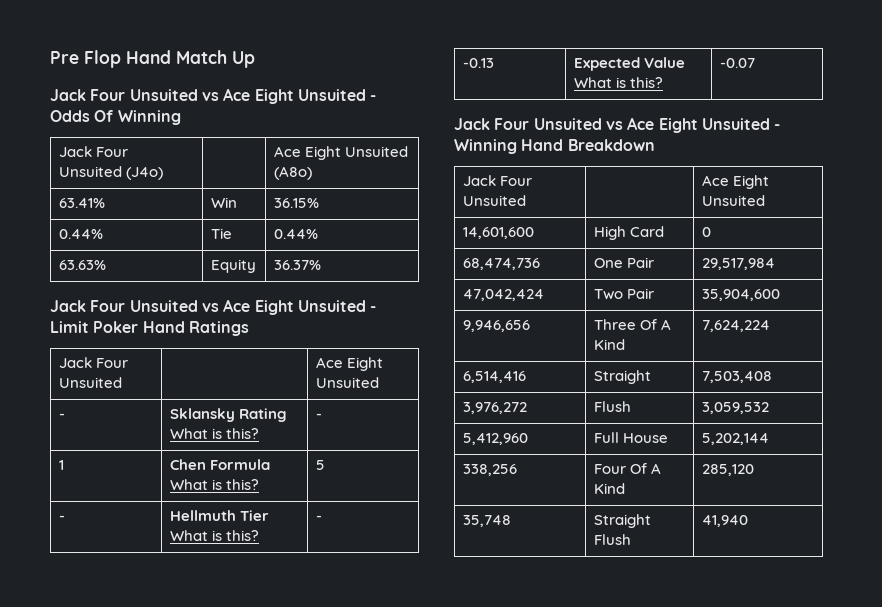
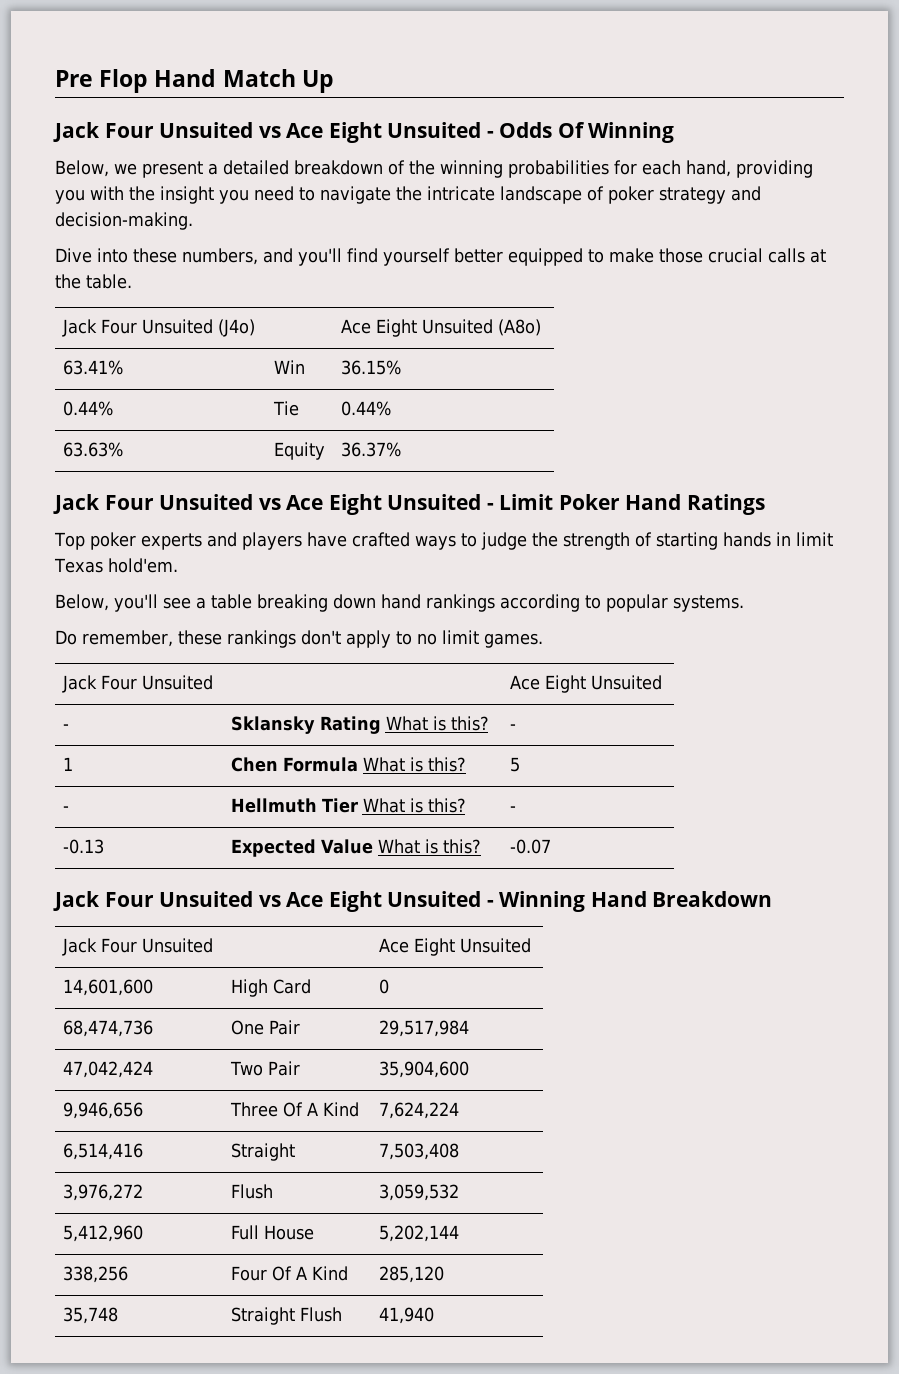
+ Below, we present a detailed breakdown of the winning probabilities for each hand, providing you with the insight you need to navigate the intricate landscape of poker strategy and decision-making.
+ Dive into these numbers, and you'll find yourself better equipped to make those crucial calls at the table.
+ Top poker experts and players have crafted ways to judge the strength of starting hands in limit Texas hold'em.
+ Below, you'll see a table breaking down hand rankings according to popular systems.
+ Do remember, these rankings don't apply to no limit games.

